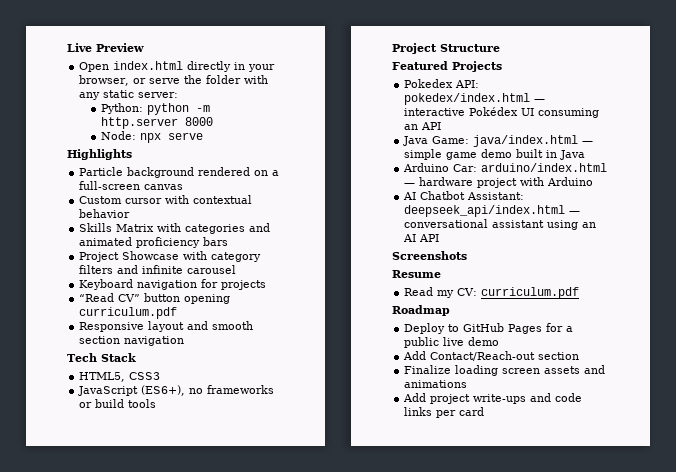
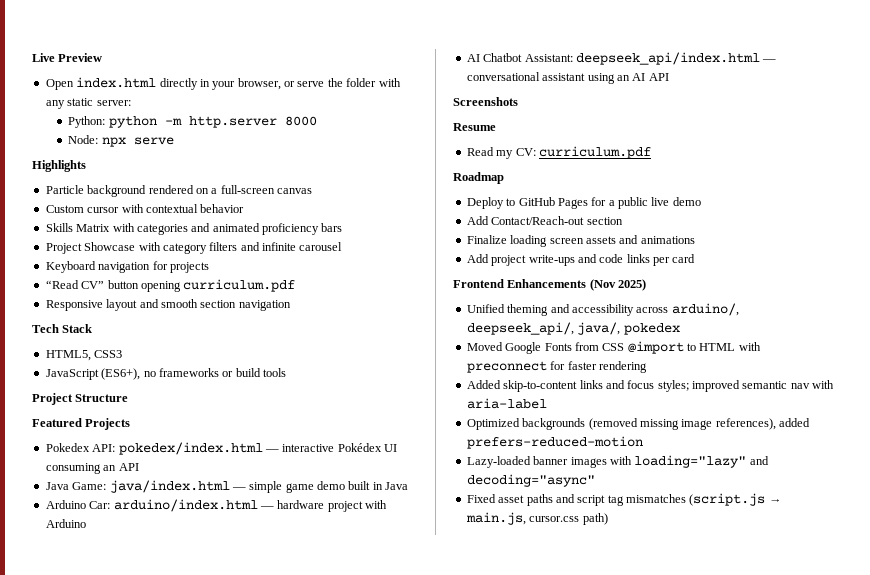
+ Frontend Enhancements (Nov 2025)
+ Unified theming and accessibility across arduino/, deepseek_api/, java/, pokedex
+ Moved Google Fonts from CSS @import to HTML with preconnect for faster rendering
+ Added skip‑to‑content links and focus styles; improved semantic nav with aria-label
+ Optimized backgrounds (removed missing image references), added prefers-reduced-motion
+ Lazy‑loaded banner images with loading="lazy" and decoding="async"
+ Fixed asset paths and script tag mismatches (script.js → main.js, cursor.css path)

